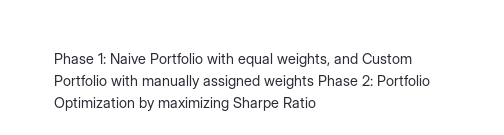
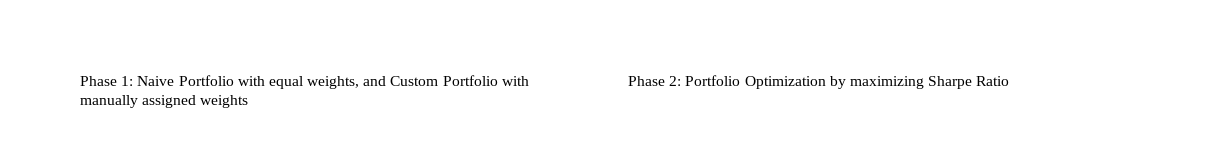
- Phase 1: Naive Portfolio with equal weights, and Custom Portfolio with manually assigned weights Phase 2: Portfolio Optimization by maximizing Sharpe Ratio
+ Phase 1: Naive Portfolio with equal weights, and Custom Portfolio with manually assigned weights
+ Phase 2: Portfolio Optimization by maximizing Sharpe Ratio

